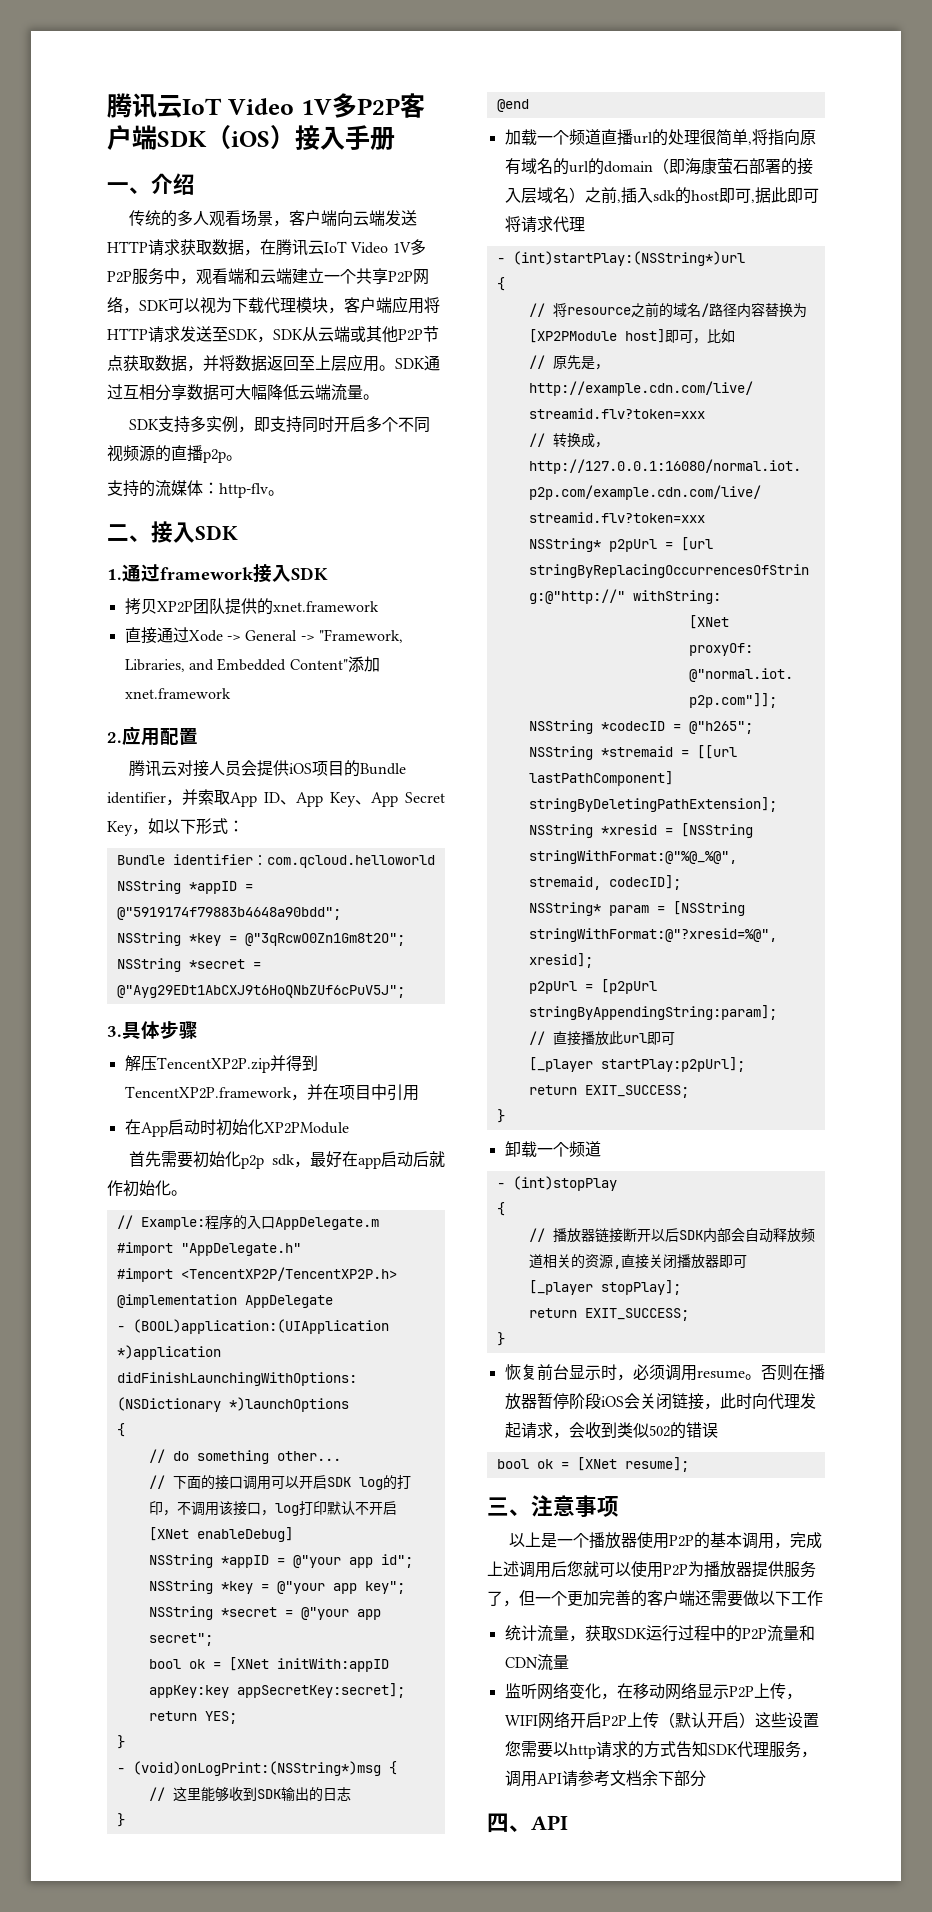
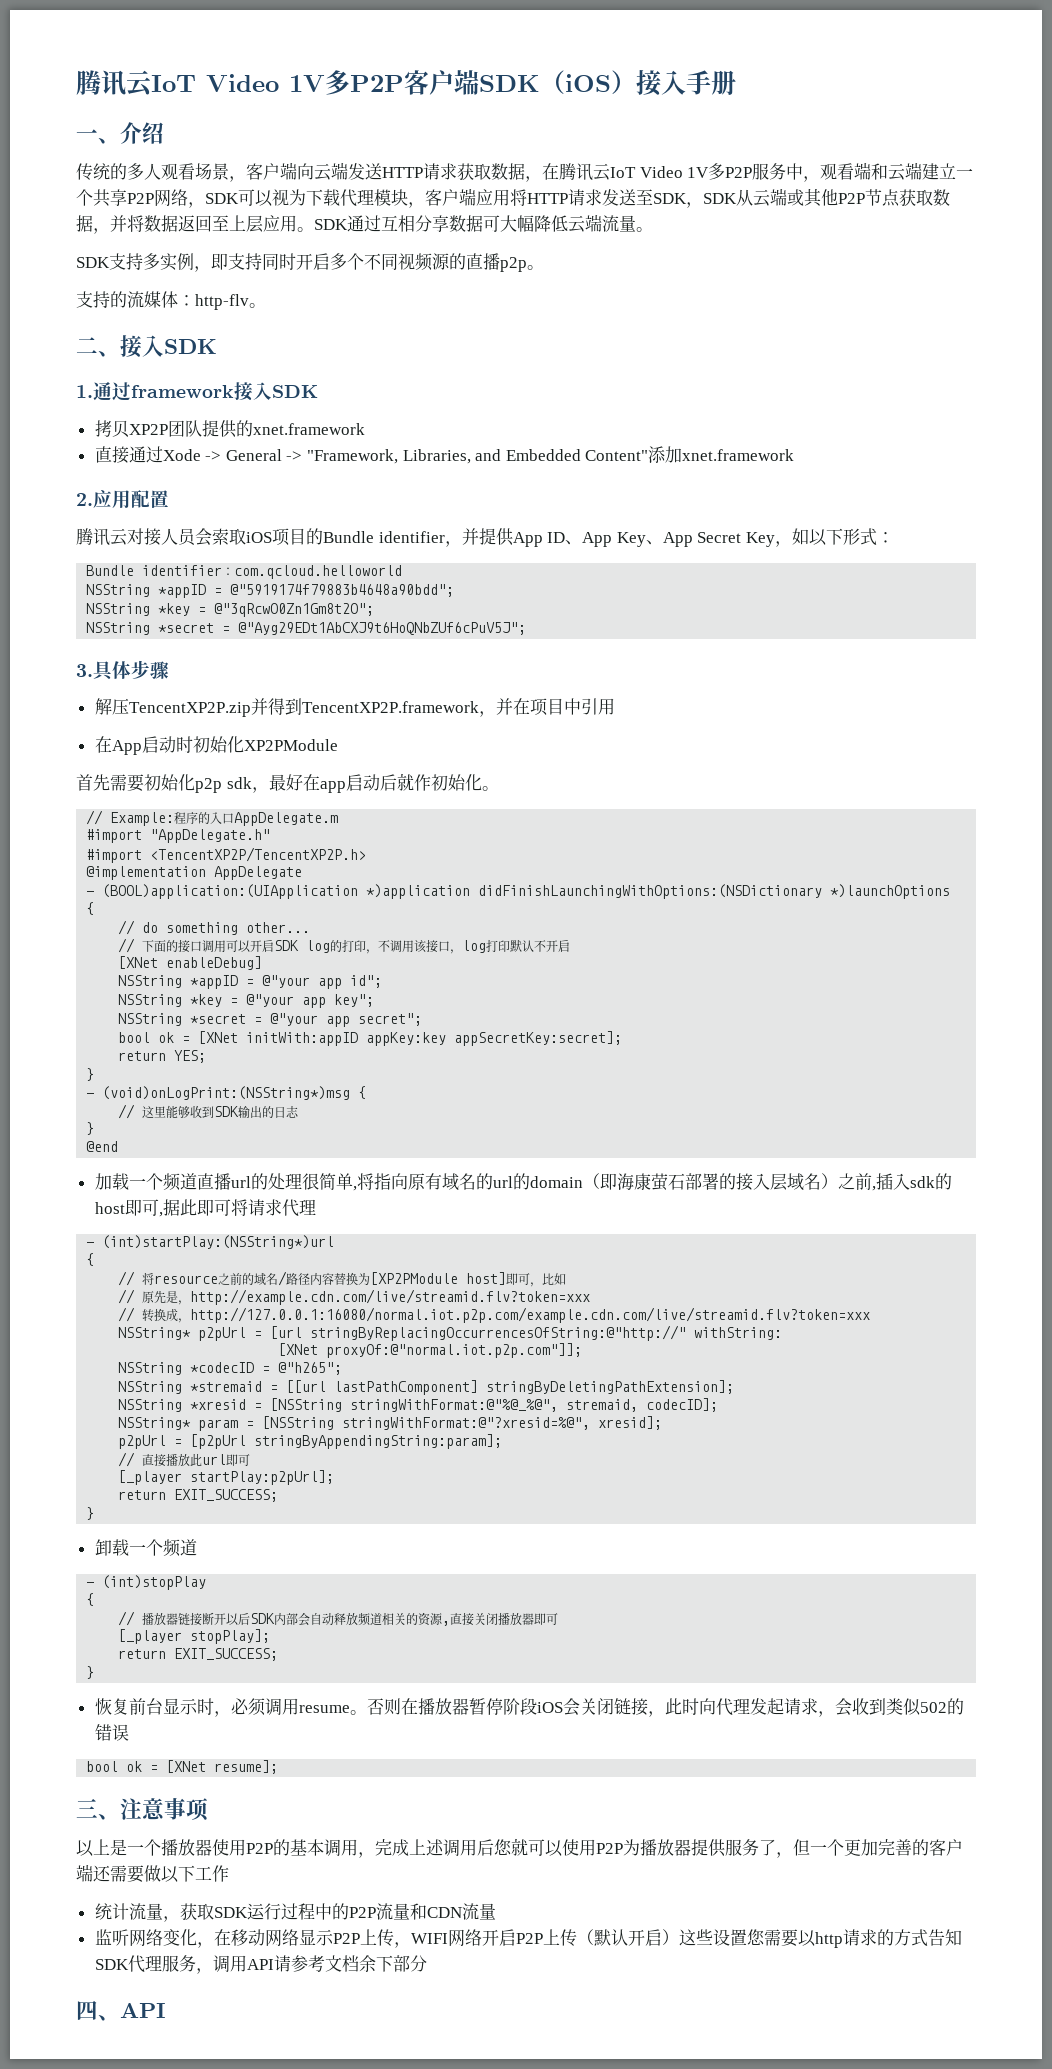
- 腾讯云对接人员会提供iOS项目的Bundle identifier，并索取App ID、App Key、App Secret Key，如以下形式：
+ 腾讯云对接人员会索取iOS项目的Bundle identifier，并提供App ID、App Key、App Secret Key，如以下形式：

